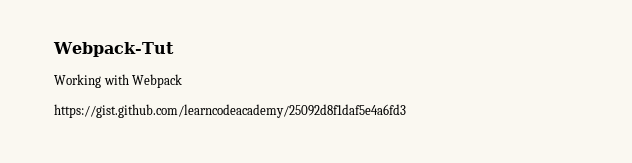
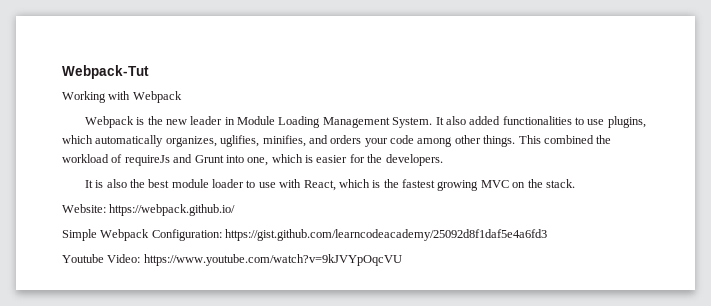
- https://gist.github.com/learncodeacademy/25092d8f1daf5e4a6fd3
+ Webpack is the new leader in Module Loading Management System. It also added functionalities to use plugins, which automatically organizes, uglifies, minifies, and orders your code among other things. This combined the workload of requireJs and Grunt into one, which is easier for the developers.
+ It is also the best module loader to use with React, which is the fastest growing MVC on the stack.
+ Website: https://webpack.github.io/
+ Simple Webpack Configuration: https://gist.github.com/learncodeacademy/25092d8f1daf5e4a6fd3
+ Youtube Video: https://www.youtube.com/watch?v=9kJVYpOqcVU

